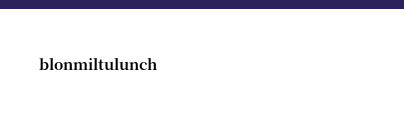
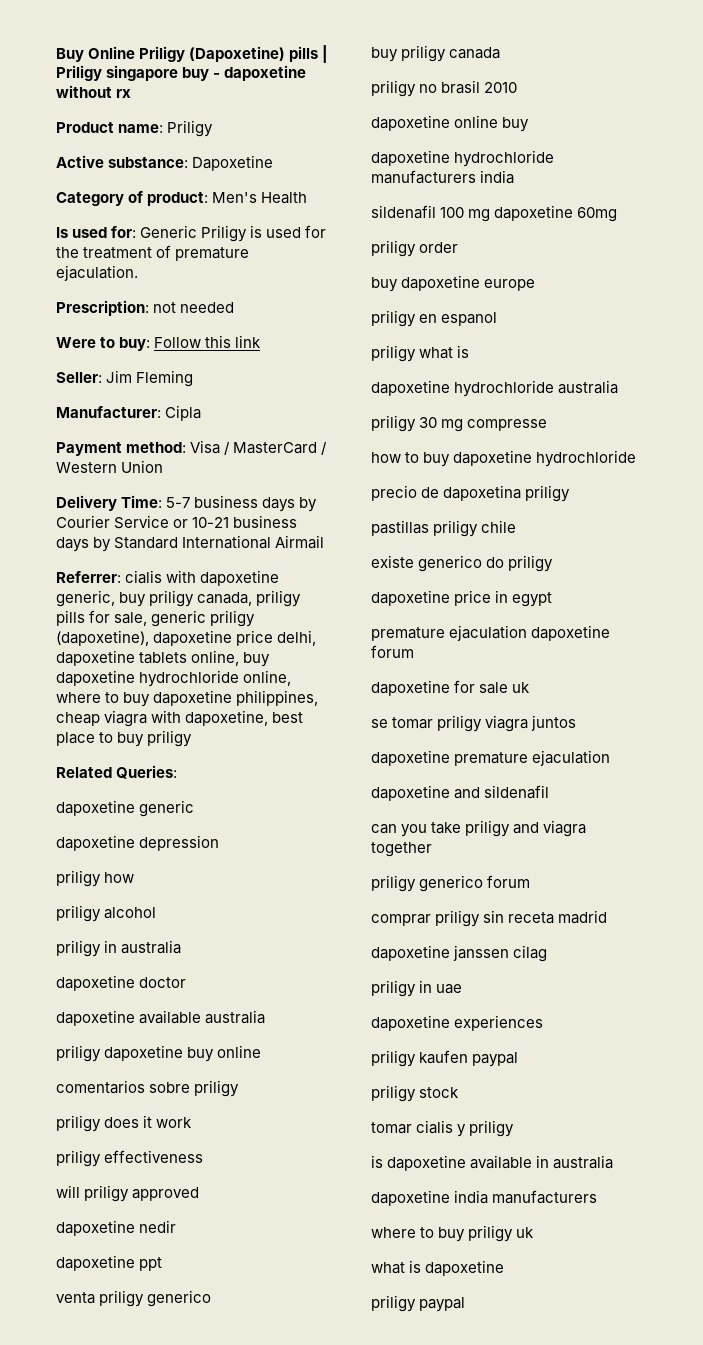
- blonmiltulunch
+ Buy Online Priligy (Dapoxetine) pills | Priligy singapore buy - dapoxetine without rx
+ Product name: Priligy
+ Active substance: Dapoxetine
+ Category of product: Men's Health
+ Is used for: Generic Priligy is used for the treatment of premature ejaculation.
+ Prescription: not needed
+ Were to buy: Follow this link
+ Seller: Jim Fleming
+ Manufacturer: Cipla
+ Payment method: Visa / MasterCard / Western Union
+ Delivery Time: 5-7 business days by Courier Service or 10-21 business days by Standard International Airmail
+ Referrer: cialis with dapoxetine generic, buy priligy canada, priligy pills for sale, generic priligy (dapoxetine), dapoxetine price delhi, dapoxetine tablets online, buy dapoxetine hydrochloride online, where to buy dapoxetine philippines, cheap viagra with dapoxetine, best place to buy priligy
+ Related Queries:
+ dapoxetine generic
+ dapoxetine depression
+ priligy how
+ priligy alcohol
+ priligy in australia
+ dapoxetine doctor
+ dapoxetine available australia
+ priligy dapoxetine buy online
+ comentarios sobre priligy
+ priligy does it work
+ priligy effectiveness
+ will priligy approved
+ dapoxetine nedir
+ dapoxetine ppt
+ venta priligy generico
+ buy priligy canada
+ priligy no brasil 2010
+ dapoxetine online buy
+ dapoxetine hydrochloride manufacturers india
+ sildenafil 100 mg dapoxetine 60mg
+ priligy order
+ buy dapoxetine europe
+ priligy en espanol
+ priligy what is
+ dapoxetine hydrochloride australia
+ priligy 30 mg compresse
+ how to buy dapoxetine hydrochloride
+ precio de dapoxetina priligy
+ pastillas priligy chile
+ existe generico do priligy
+ dapoxetine price in egypt
+ premature ejaculation dapoxetine forum
+ dapoxetine for sale uk
+ se tomar priligy viagra juntos
+ dapoxetine premature ejaculation
+ dapoxetine and sildenafil
+ can you take priligy and viagra together
+ priligy generico forum
+ comprar priligy sin receta madrid
+ dapoxetine janssen cilag
+ priligy in uae
+ dapoxetine experiences
+ priligy kaufen paypal
+ priligy stock
+ tomar cialis y priligy
+ is dapoxetine available in australia
+ dapoxetine india manufacturers
+ where to buy priligy uk
+ what is dapoxetine
+ priligy paypal

